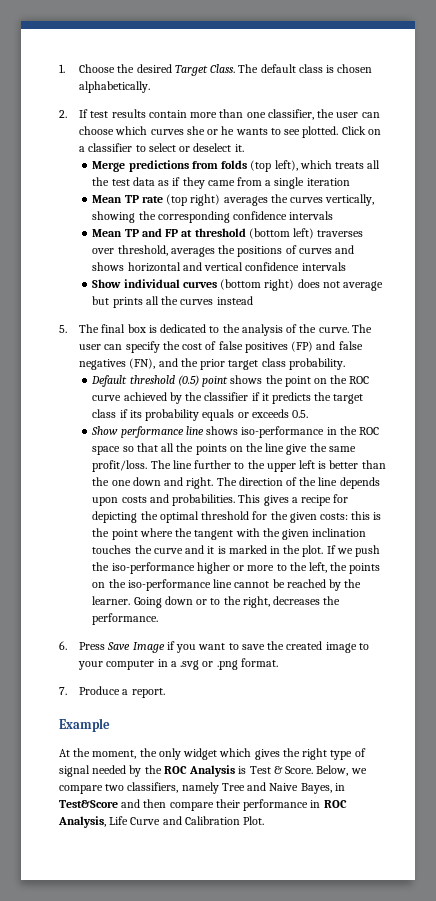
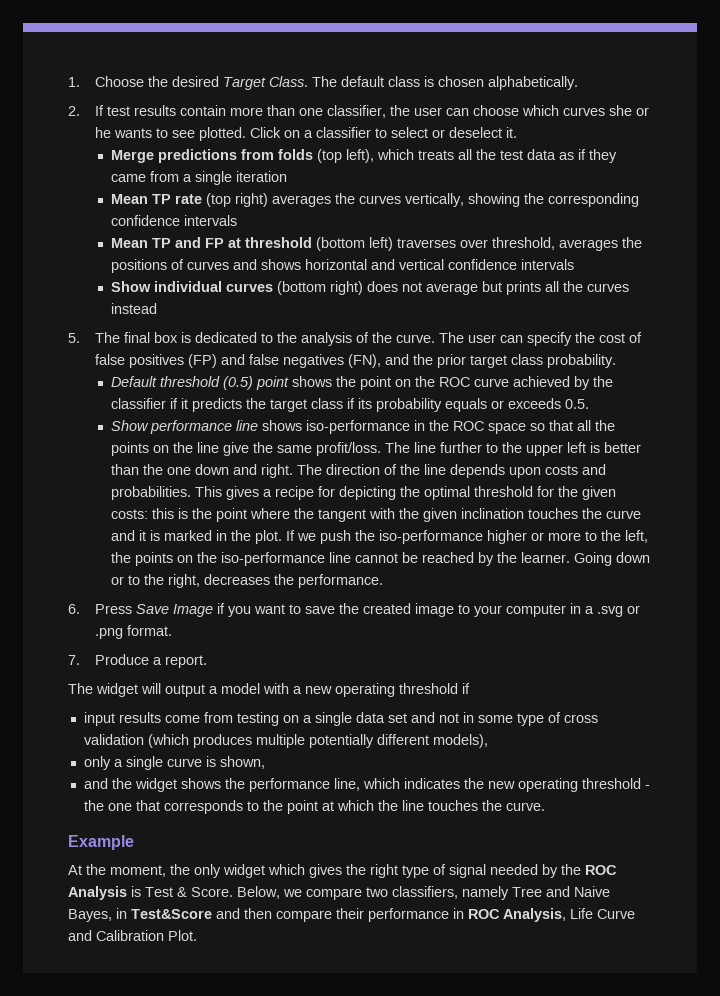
+ The widget will output a model with a new operating threshold if
+ input results come from testing on a single data set and not in some type of cross validation (which produces multiple potentially different models),
+ only a single curve is shown,
+ and the widget shows the performance line, which indicates the new operating threshold - the one that corresponds to the point at which the line touches the curve.

